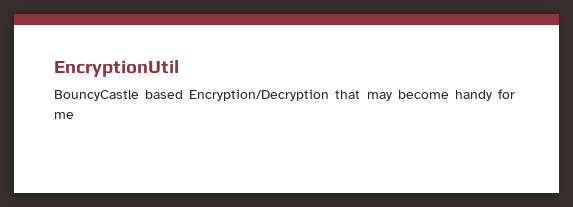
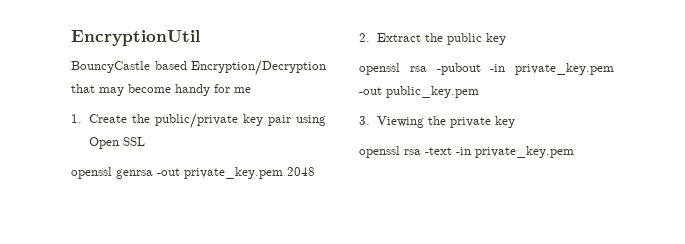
+ 1. Create the public/private key pair using Open SSL
+ openssl genrsa -out private_key.pem 2048
+ 2. Extract the public key
+ openssl rsa -pubout -in private_key.pem -out public_key.pem
+ 3. Viewing the private key
+ openssl rsa -text -in private_key.pem

